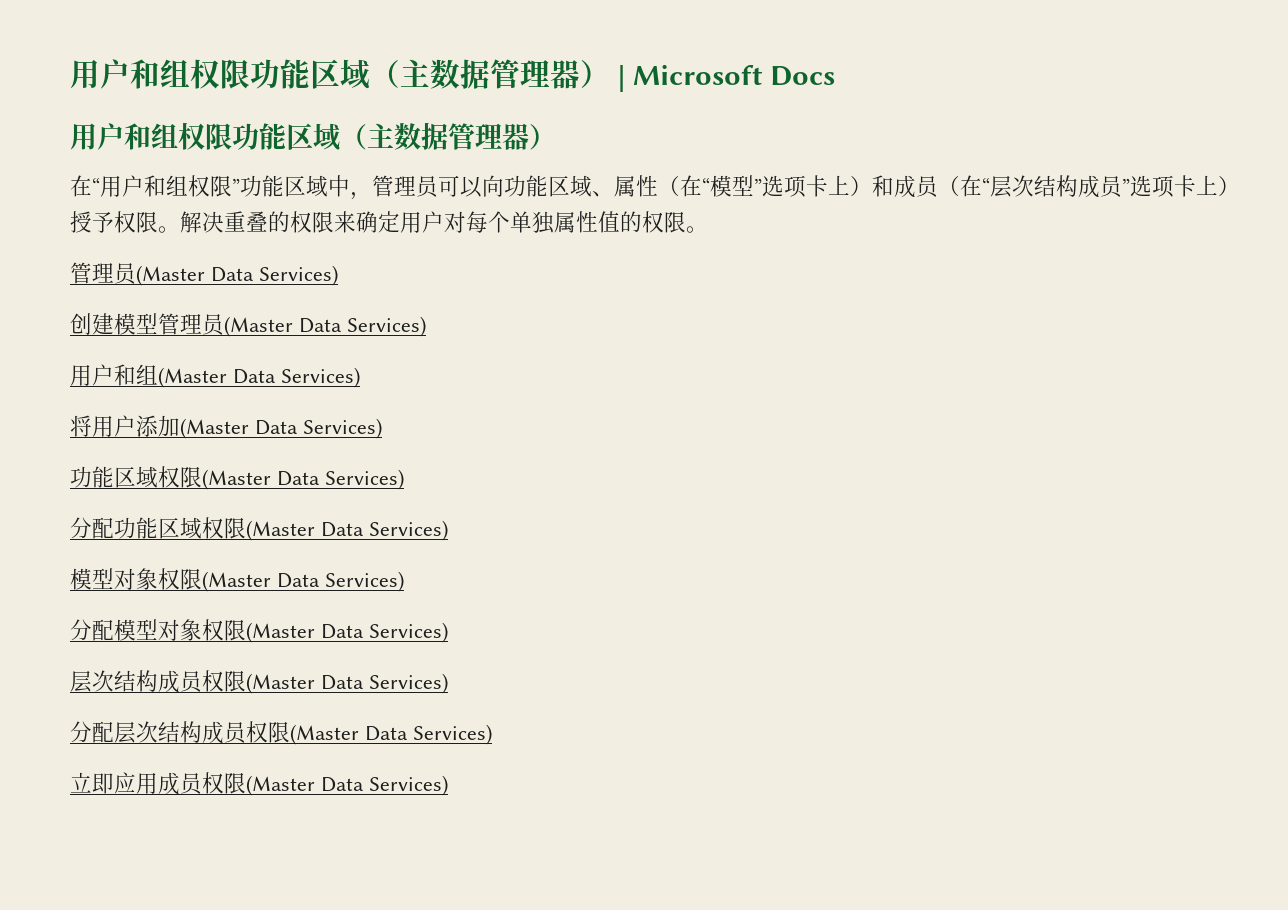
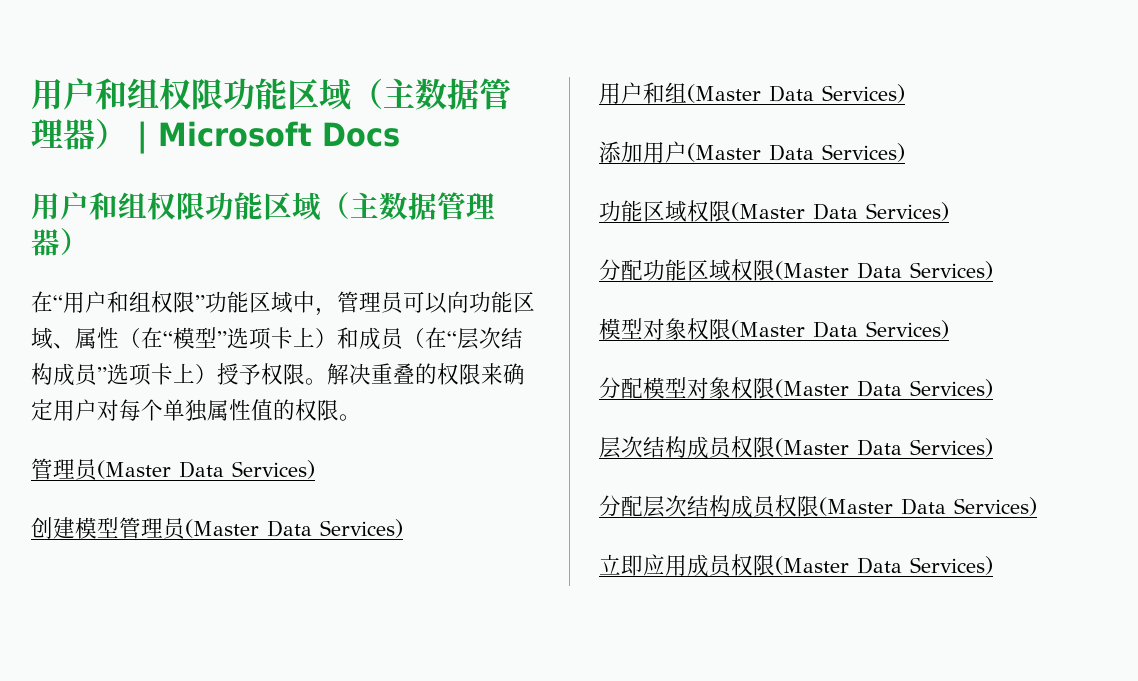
- 将用户添加(Master Data Services)
+ 添加用户(Master Data Services)

